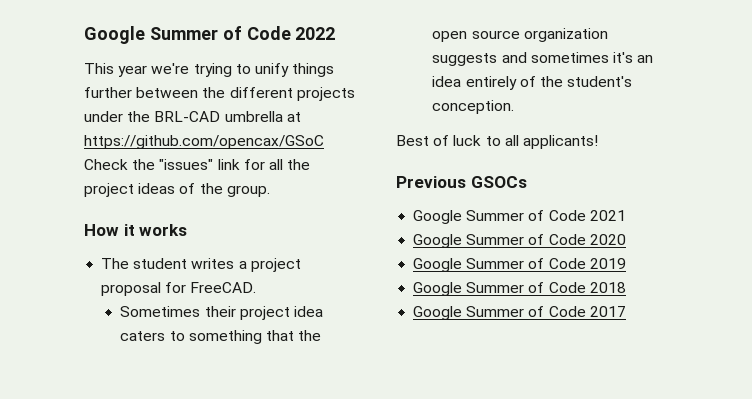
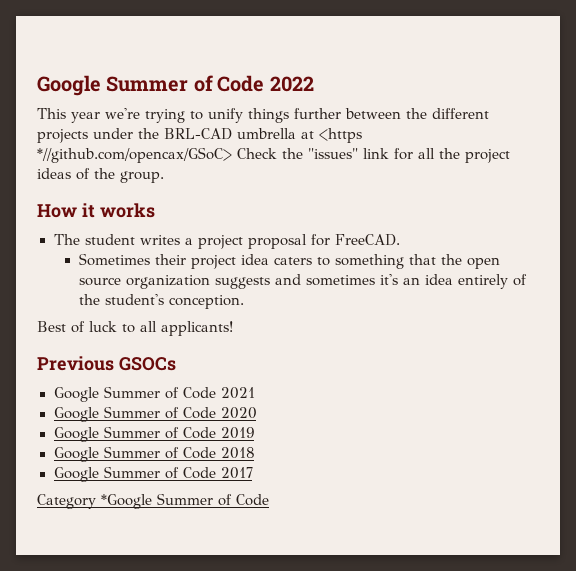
- This year we're trying to unify things further between the different projects under the BRL-CAD umbrella at https://github.com/opencax/GSoC Check the "issues" link for all the project ideas of the group.
+ This year we're trying to unify things further between the different projects under the BRL-CAD umbrella at <https *//github.com/opencax/GSoC> Check the "issues" link for all the project ideas of the group.
+ Category *Google Summer of Code

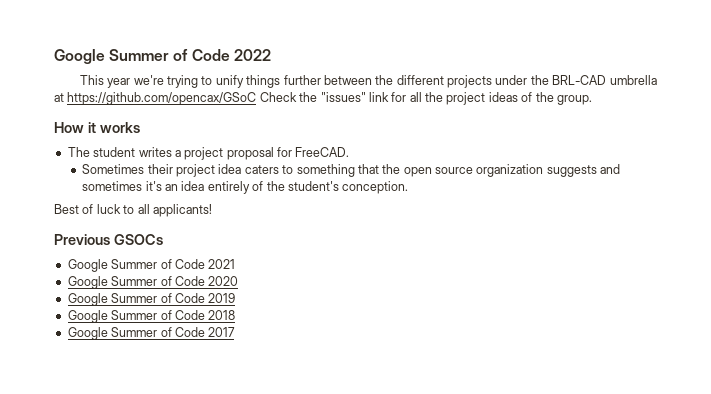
- This year we're trying to unify things further between the different projects under the BRL-CAD umbrella at <https *//github.com/opencax/GSoC> Check the "issues" link for all the project ideas of the group.
+ This year we're trying to unify things further between the different projects under the BRL-CAD umbrella at https://github.com/opencax/GSoC Check the "issues" link for all the project ideas of the group.
- Category *Google Summer of Code

